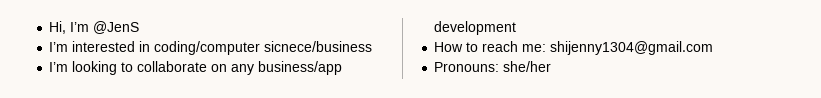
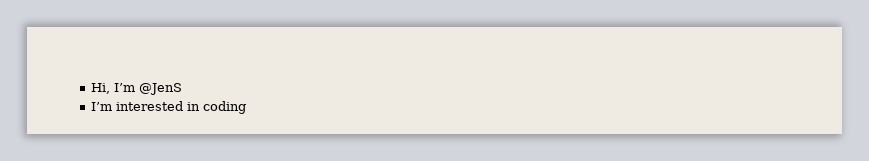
- I’m interested in coding/computer sicnece/business
- I’m looking to collaborate on any business/app development
- How to reach me: shijenny1304@gmail.com
- Pronouns: she/her
+ I’m interested in coding

